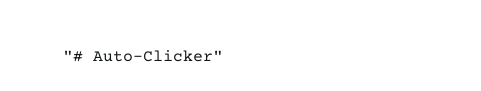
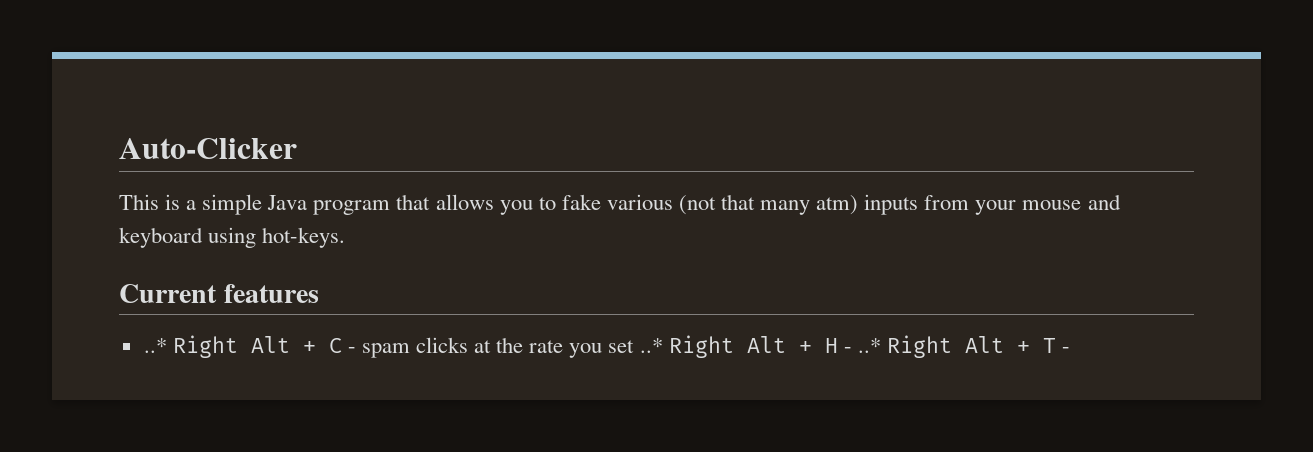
- "# Auto-Clicker"
+ Auto-Clicker
+ This is a simple Java program that allows you to fake various (not that many atm) inputs from your mouse and keyboard using hot-keys.
+ Current features
+ ..* Right Alt + C - spam clicks at the rate you set ..* Right Alt + H - ..* Right Alt + T -

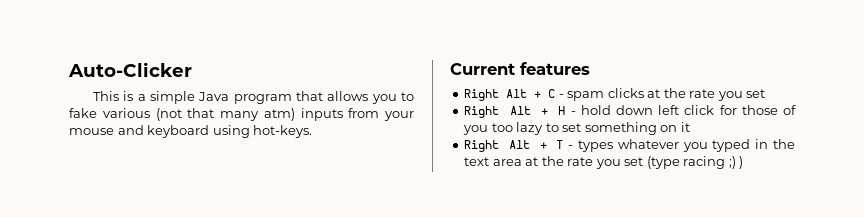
- ..* Right Alt + C - spam clicks at the rate you set ..* Right Alt + H - ..* Right Alt + T -
+ Right Alt + C - spam clicks at the rate you set
+ Right Alt + H - hold down left click for those of you too lazy to set something on it
+ Right Alt + T - types whatever you typed in the text area at the rate you set (type racing ;) )

